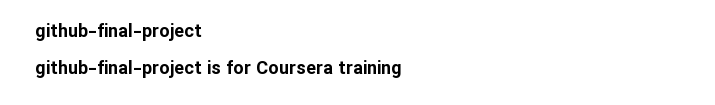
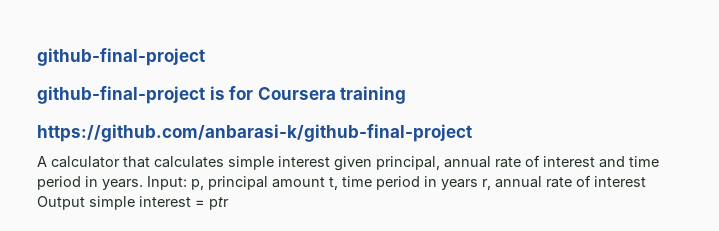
+ https://github.com/anbarasi-k/github-final-project
+ A calculator that calculates simple interest given principal, annual rate of interest and time period in years. Input: p, principal amount t, time period in years r, annual rate of interest Output simple interest = ptr

